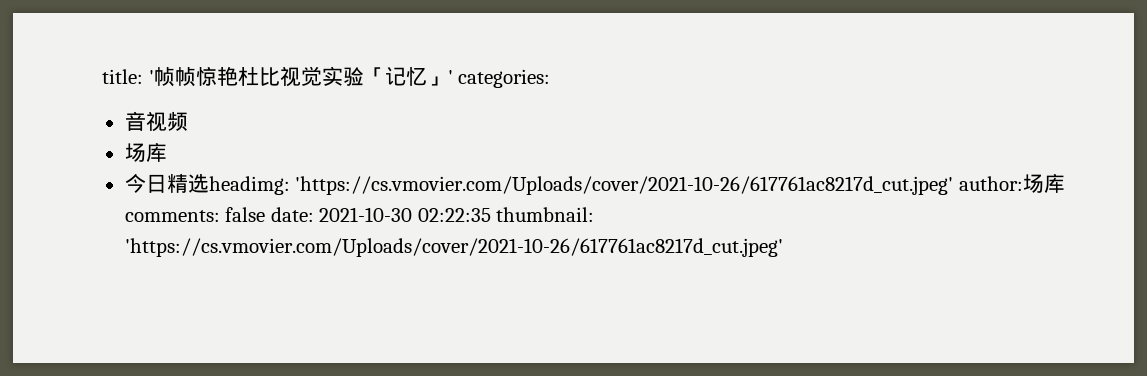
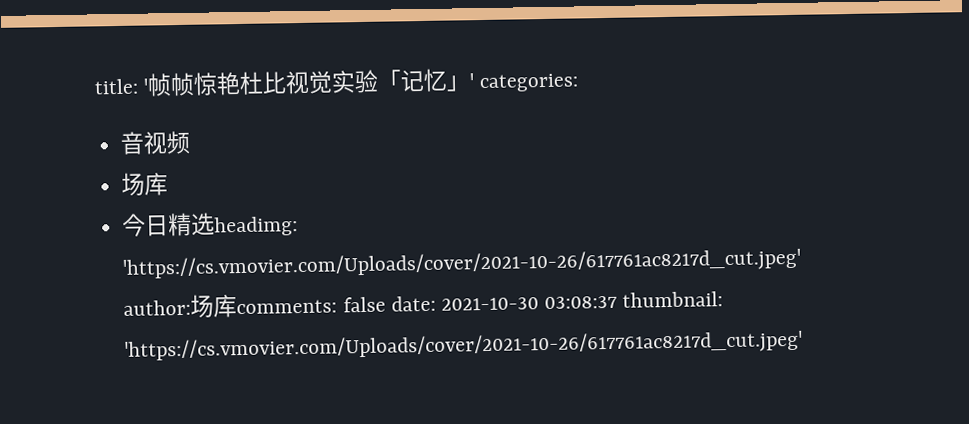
- 今日精选headimg: 'https://cs.vmovier.com/Uploads/cover/2021-10-26/617761ac8217d_cut.jpeg' author:场库comments: false date: 2021-10-30 02:22:35 thumbnail: 'https://cs.vmovier.com/Uploads/cover/2021-10-26/617761ac8217d_cut.jpeg'
+ 今日精选headimg: 'https://cs.vmovier.com/Uploads/cover/2021-10-26/617761ac8217d_cut.jpeg' author:场库comments: false date: 2021-10-30 03:08:37 thumbnail: 'https://cs.vmovier.com/Uploads/cover/2021-10-26/617761ac8217d_cut.jpeg'

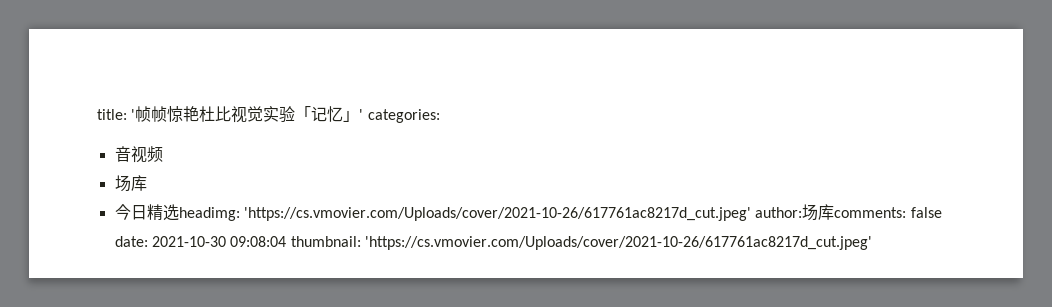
- 今日精选headimg: 'https://cs.vmovier.com/Uploads/cover/2021-10-26/617761ac8217d_cut.jpeg' author:场库comments: false date: 2021-10-30 03:08:37 thumbnail: 'https://cs.vmovier.com/Uploads/cover/2021-10-26/617761ac8217d_cut.jpeg'
+ 今日精选headimg: 'https://cs.vmovier.com/Uploads/cover/2021-10-26/617761ac8217d_cut.jpeg' author:场库comments: false date: 2021-10-30 09:08:04 thumbnail: 'https://cs.vmovier.com/Uploads/cover/2021-10-26/617761ac8217d_cut.jpeg'

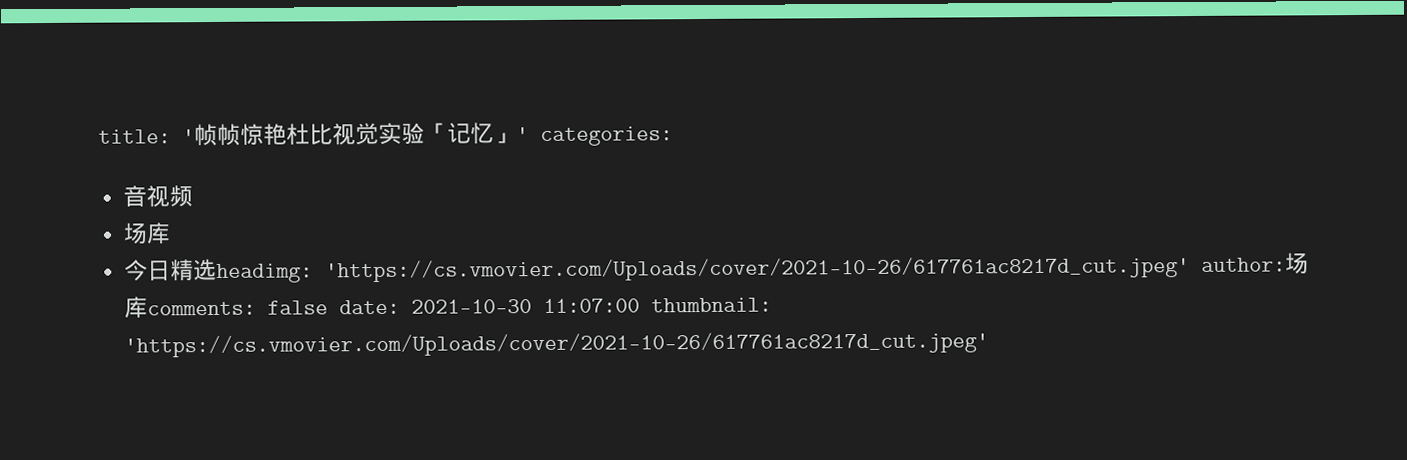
- 今日精选headimg: 'https://cs.vmovier.com/Uploads/cover/2021-10-26/617761ac8217d_cut.jpeg' author:场库comments: false date: 2021-10-30 09:08:04 thumbnail: 'https://cs.vmovier.com/Uploads/cover/2021-10-26/617761ac8217d_cut.jpeg'
+ 今日精选headimg: 'https://cs.vmovier.com/Uploads/cover/2021-10-26/617761ac8217d_cut.jpeg' author:场库comments: false date: 2021-10-30 11:07:00 thumbnail: 'https://cs.vmovier.com/Uploads/cover/2021-10-26/617761ac8217d_cut.jpeg'

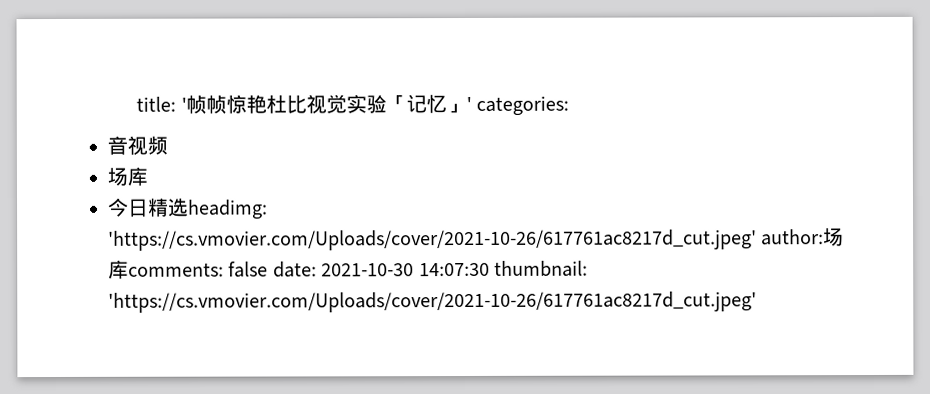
- 今日精选headimg: 'https://cs.vmovier.com/Uploads/cover/2021-10-26/617761ac8217d_cut.jpeg' author:场库comments: false date: 2021-10-30 11:07:00 thumbnail: 'https://cs.vmovier.com/Uploads/cover/2021-10-26/617761ac8217d_cut.jpeg'
+ 今日精选headimg: 'https://cs.vmovier.com/Uploads/cover/2021-10-26/617761ac8217d_cut.jpeg' author:场库comments: false date: 2021-10-30 14:07:30 thumbnail: 'https://cs.vmovier.com/Uploads/cover/2021-10-26/617761ac8217d_cut.jpeg'

